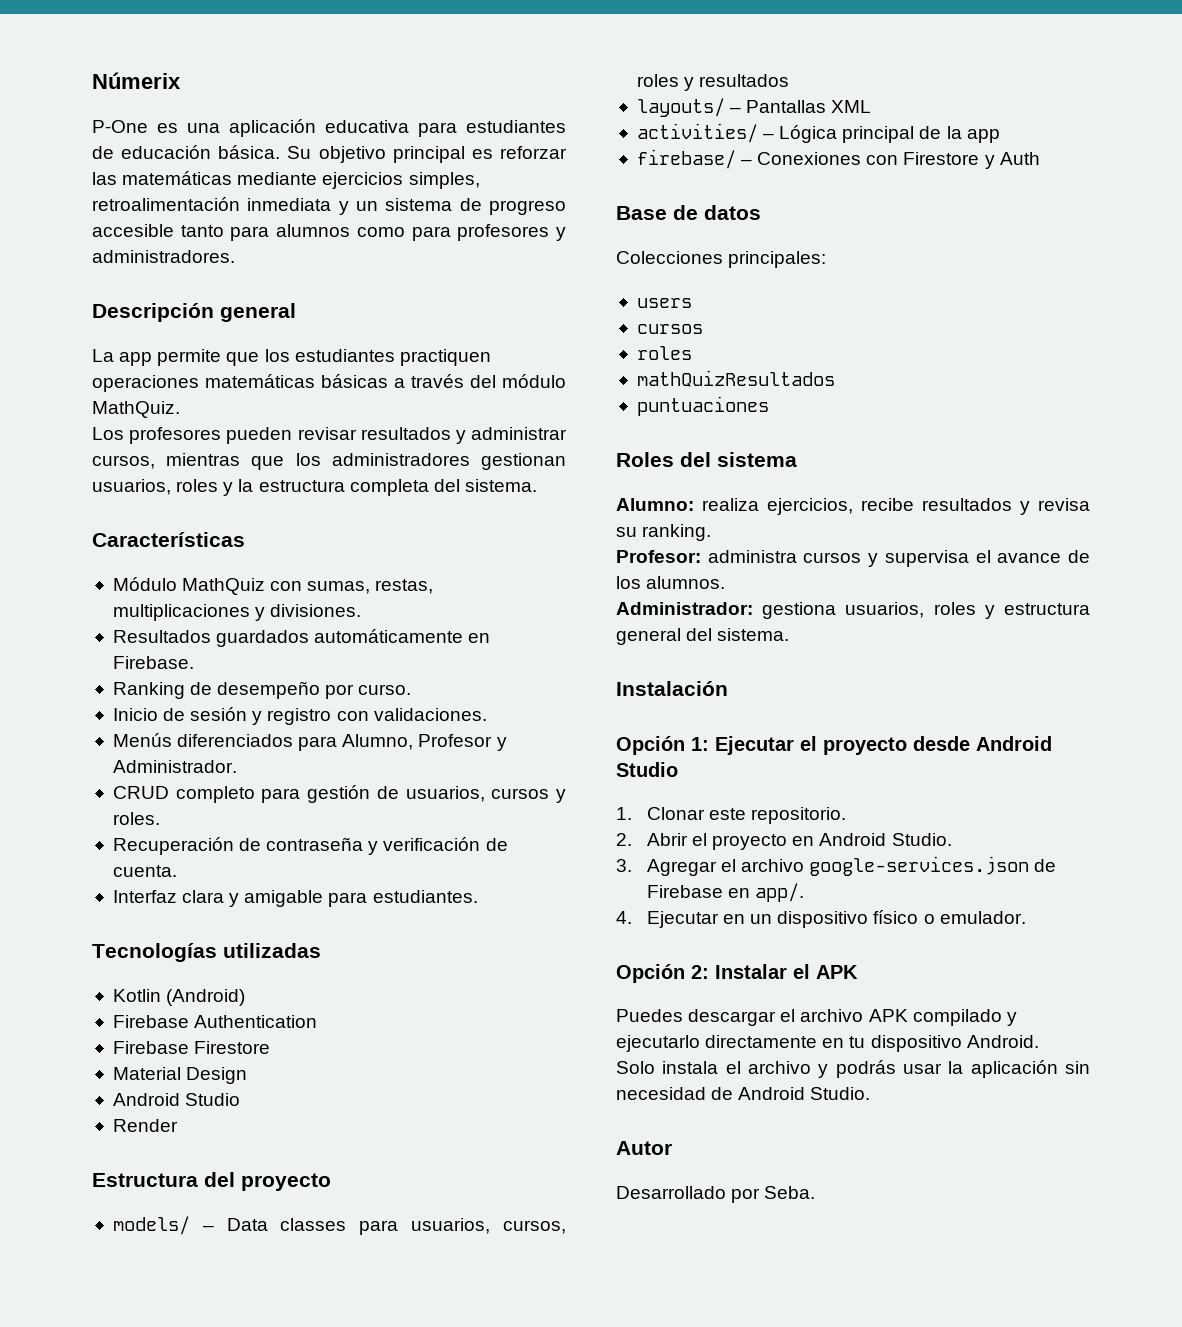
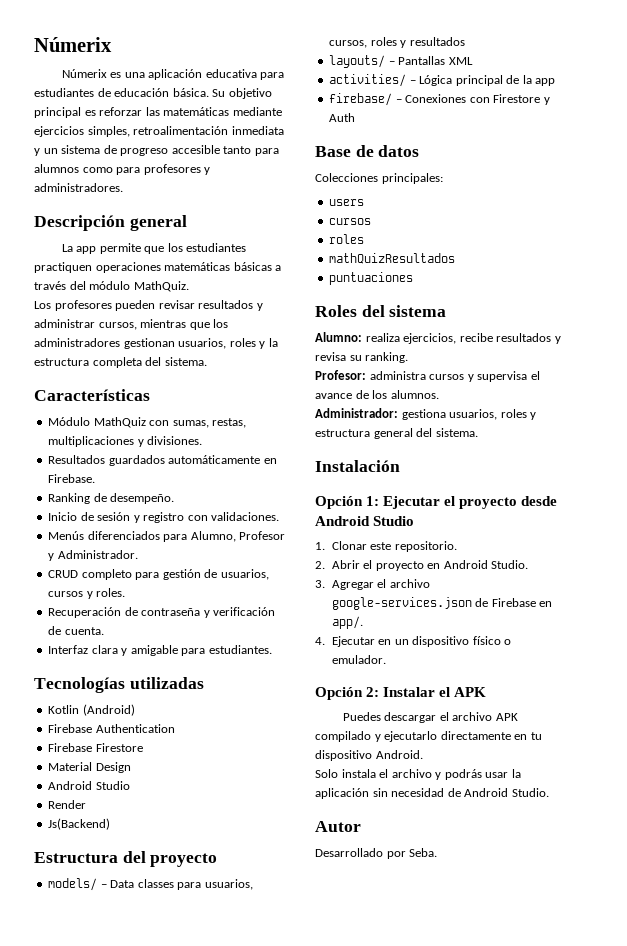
- P-One es una aplicación educativa para estudiantes de educación básica.
+ Númerix es una aplicación educativa para estudiantes de educación básica.
- Ranking de desempeño por curso.
+ Ranking de desempeño.
+ Js(Backend)

